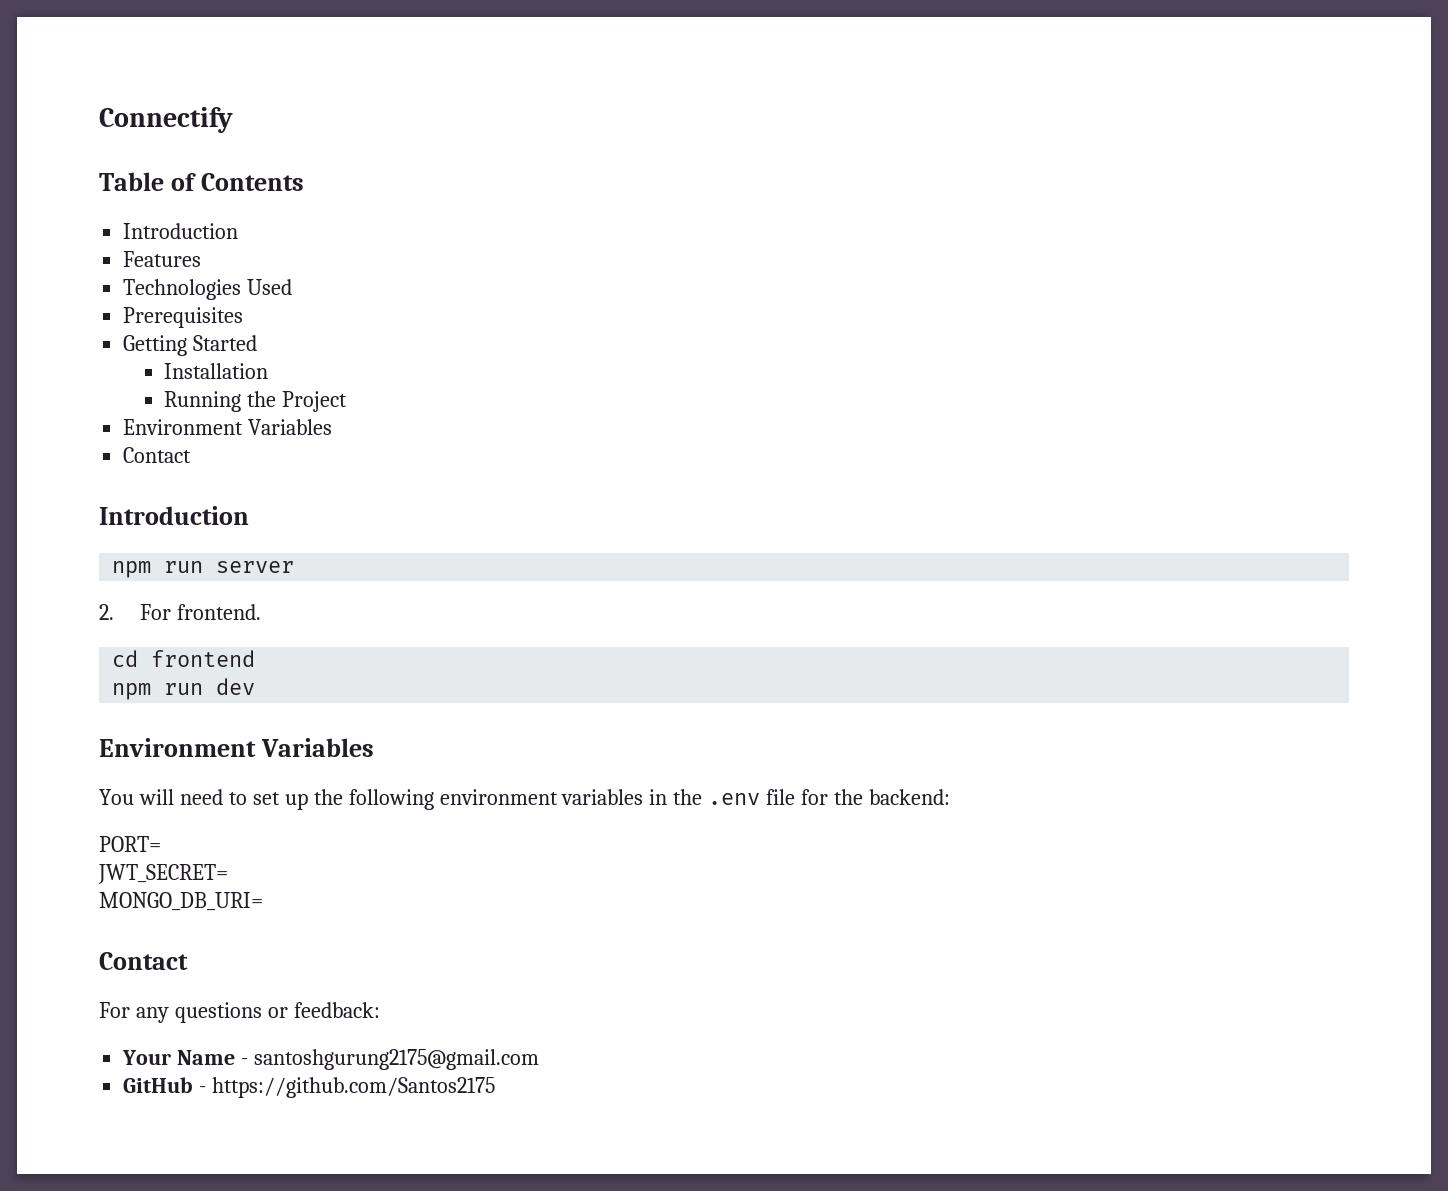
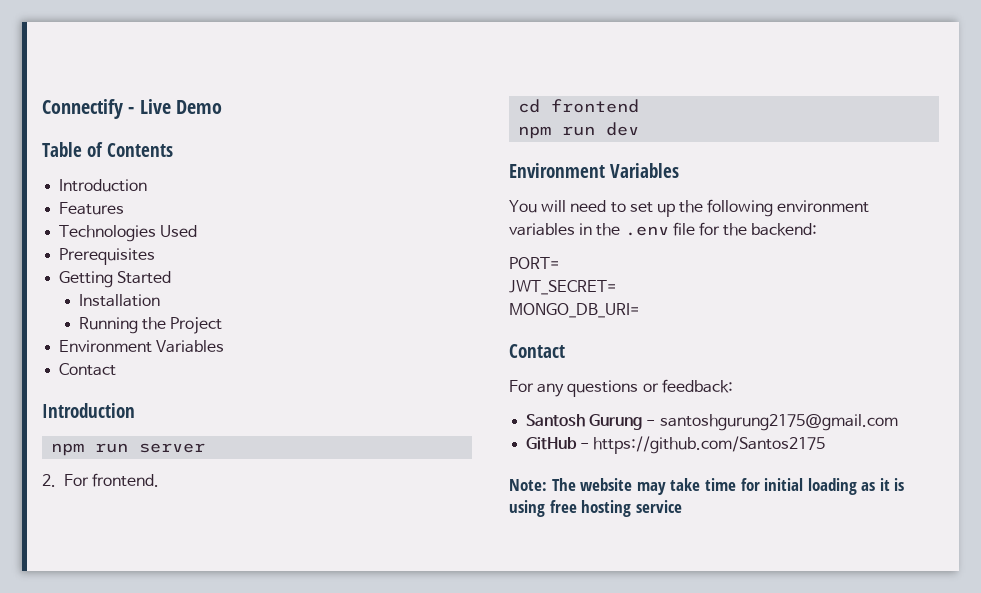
- Connectify
+ Connectify - Live Demo
- Your Name - santoshgurung2175@gmail.com
+ Santosh Gurung - santoshgurung2175@gmail.com
+ Note: The website may take time for initial loading as it is using free hosting service

